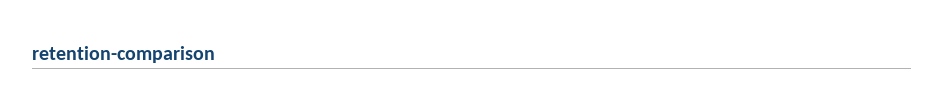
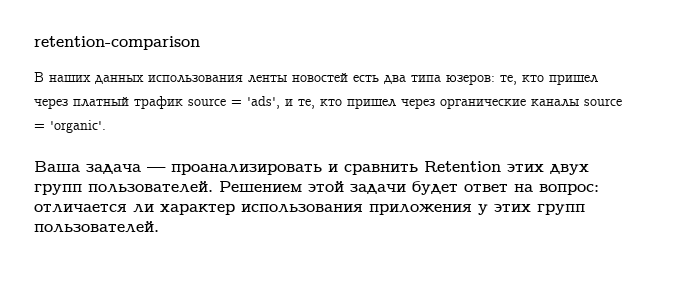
+ В наших данных использования ленты новостей есть два типа юзеров: те, кто пришел через платный трафик source = 'ads', и те, кто пришел через органические каналы source = 'organic'.
+ Ваша задача — проанализировать и сравнить Retention этих двух групп пользователей. Решением этой задачи будет ответ на вопрос: отличается ли характер использования приложения у этих групп пользователей.

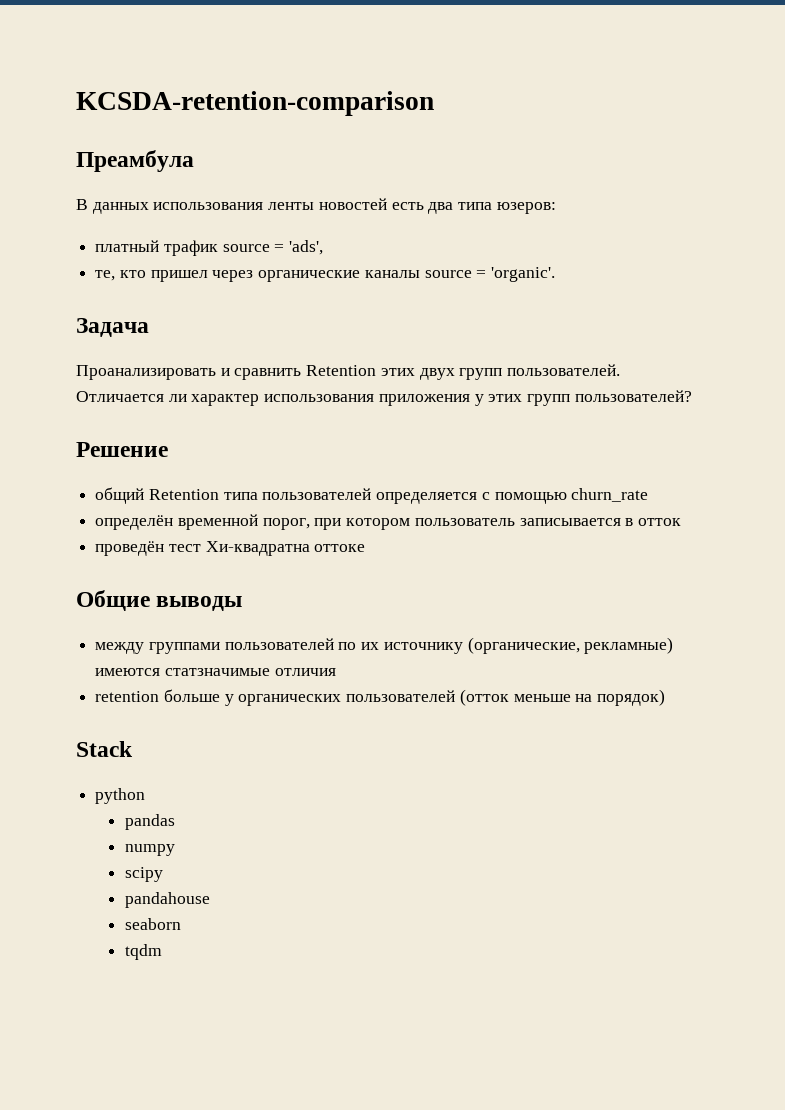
- retention-comparison
+ KCSDA-retention-comparison
+ Преамбула
- В наших данных использования ленты новостей есть два типа юзеров: те, кто пришел через платный трафик source = 'ads', и те, кто пришел через органические каналы source = 'organic'.
+ В данных использования ленты новостей есть два типа юзеров:
+ платный трафик source = 'ads',
+ те, кто пришел через органические каналы source = 'organic'.
- Ваша задача — проанализировать и сравнить Retention этих двух групп пользователей.
+ Задача
+ Проанализировать и сравнить Retention этих двух групп пользователей.
- Решением этой задачи будет ответ на вопрос: отличается ли характер использования приложения у этих групп пользователей.
+ Отличается ли характер использования приложения у этих групп пользователей?
+ Решение
+ общий Retention типа пользователей определяется с помощью churn_rate
+ определён временной порог, при котором пользователь записывается в отток
+ проведён тест Хи-квадратна оттоке
+ Общие выводы
+ между группами пользователей по их источнику (органические, рекламные) имеются статзначимые отличия
+ retention больше у органических пользователей (отток меньше на порядок)
+ Stack
+ python
+ pandas
+ numpy
+ scipy
+ pandahouse
+ seaborn
+ tqdm

